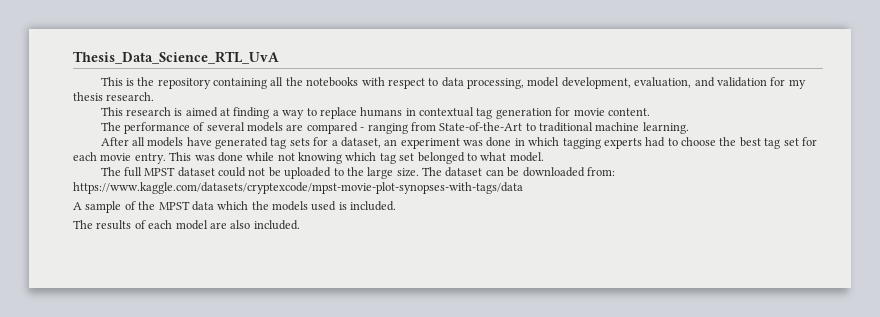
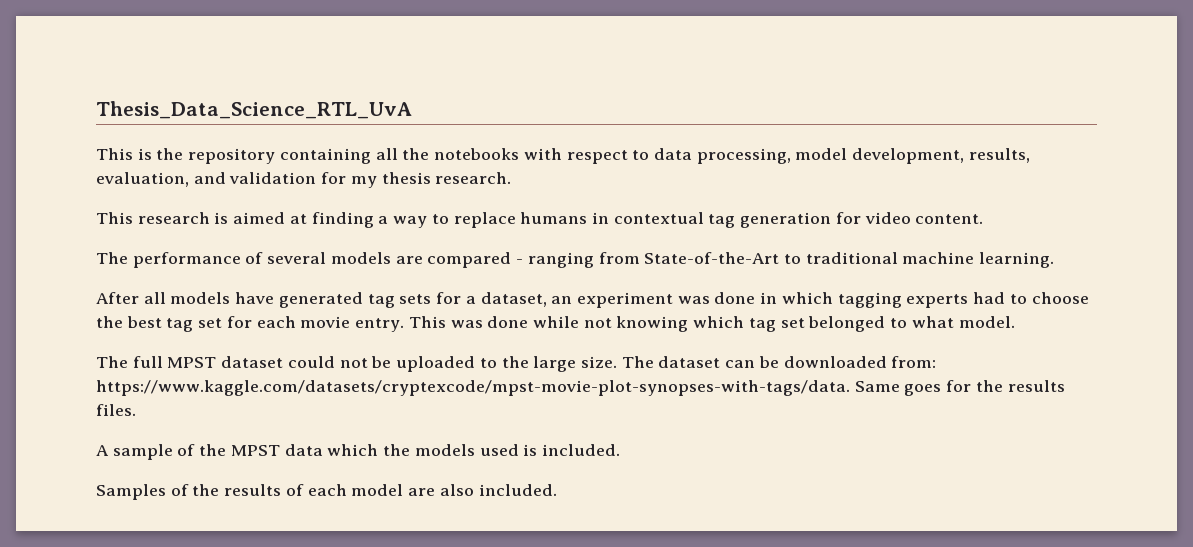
- This is the repository containing all the notebooks with respect to data processing, model development, evaluation, and validation for my thesis research.
+ This is the repository containing all the notebooks with respect to data processing, model development, results, evaluation, and validation for my thesis research.
- This research is aimed at finding a way to replace humans in contextual tag generation for movie content.
+ This research is aimed at finding a way to replace humans in contextual tag generation for video content.
- The dataset can be downloaded from: https://www.kaggle.com/datasets/cryptexcode/mpst-movie-plot-synopses-with-tags/data
+ The dataset can be downloaded from: https://www.kaggle.com/datasets/cryptexcode/mpst-movie-plot-synopses-with-tags/data. Same goes for the results files.
- The results of each model are also included.
+ Samples of the results of each model are also included.

